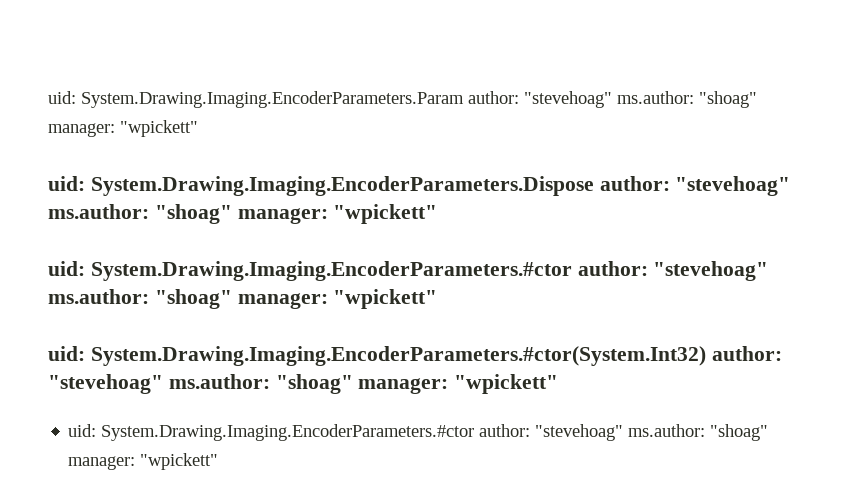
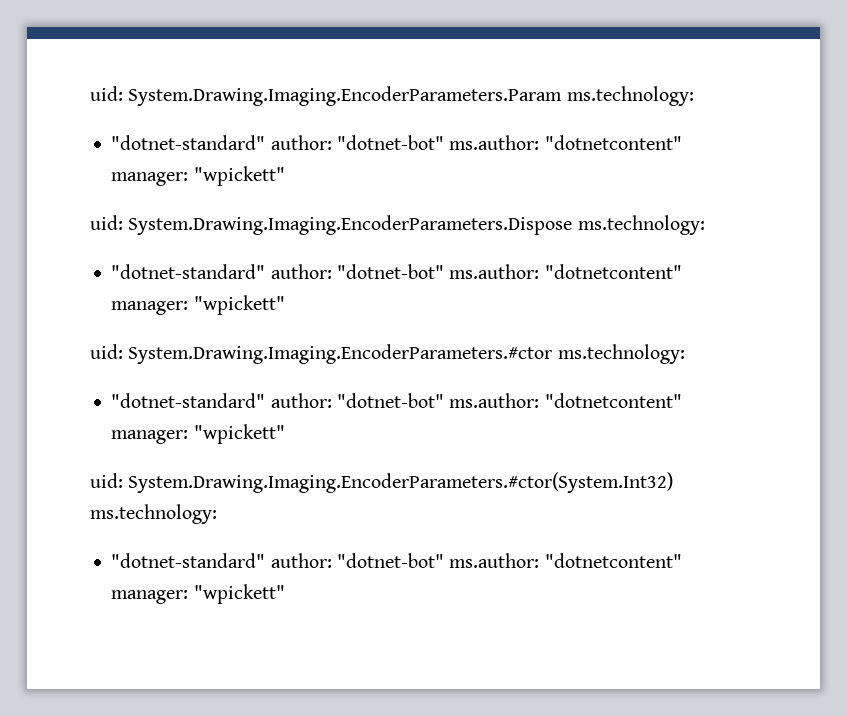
- uid: System.Drawing.Imaging.EncoderParameters.Param author: "stevehoag" ms.author: "shoag" manager: "wpickett"
- uid: System.Drawing.Imaging.EncoderParameters.Dispose author: "stevehoag" ms.author: "shoag" manager: "wpickett"
- uid: System.Drawing.Imaging.EncoderParameters.#ctor author: "stevehoag" ms.author: "shoag" manager: "wpickett"
- uid: System.Drawing.Imaging.EncoderParameters.#ctor(System.Int32) author: "stevehoag" ms.author: "shoag" manager: "wpickett"
- uid: System.Drawing.Imaging.EncoderParameters.#ctor author: "stevehoag" ms.author: "shoag" manager: "wpickett"
+ uid: System.Drawing.Imaging.EncoderParameters.Param ms.technology:
+ "dotnet-standard" author: "dotnet-bot" ms.author: "dotnetcontent" manager: "wpickett"
+ uid: System.Drawing.Imaging.EncoderParameters.Dispose ms.technology:
+ "dotnet-standard" author: "dotnet-bot" ms.author: "dotnetcontent" manager: "wpickett"
+ uid: System.Drawing.Imaging.EncoderParameters.#ctor ms.technology:
+ "dotnet-standard" author: "dotnet-bot" ms.author: "dotnetcontent" manager: "wpickett"
+ uid: System.Drawing.Imaging.EncoderParameters.#ctor(System.Int32) ms.technology:
+ "dotnet-standard" author: "dotnet-bot" ms.author: "dotnetcontent" manager: "wpickett"

